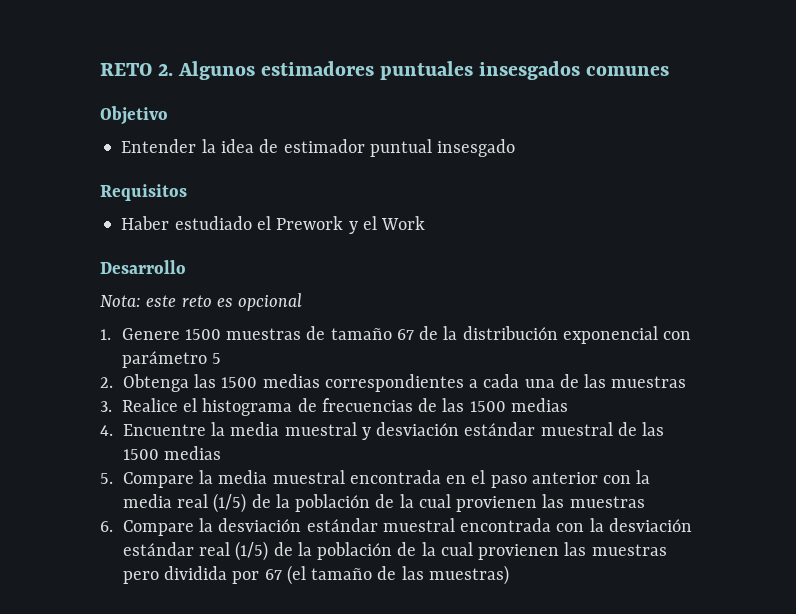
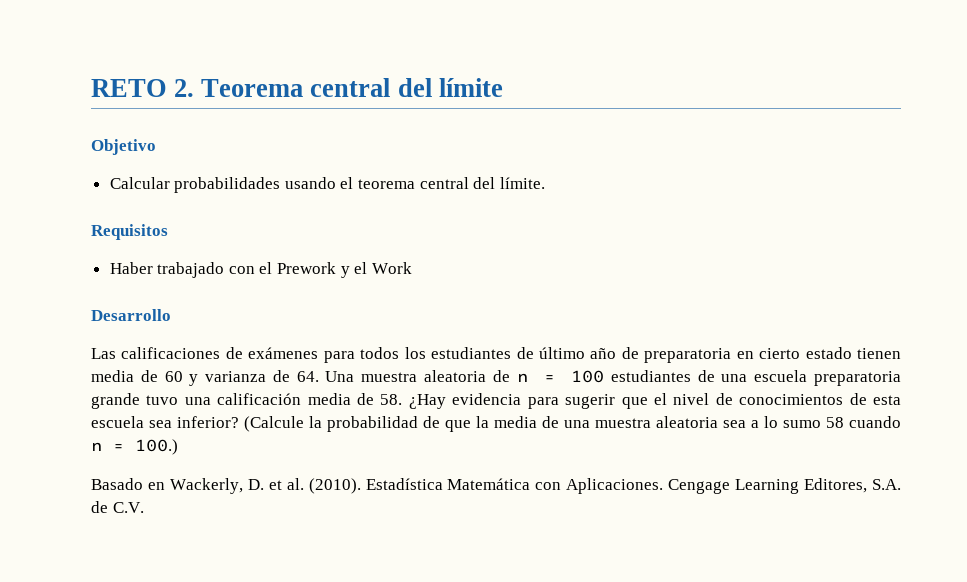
- RETO 2. Algunos estimadores puntuales insesgados comunes
+ RETO 2. Teorema central del límite
  Objetivo
- Entender la idea de estimador puntual insesgado
+ Calcular probabilidades usando el teorema central del límite.
- Haber estudiado el Prework y el Work
+ Haber trabajado con el Prework y el Work
- Nota: este reto es opcional
- 1. Genere 1500 muestras de tamaño 67 de la distribución exponencial con parámetro 5
- 2. Obtenga las 1500 medias correspondientes a cada una de las muestras
- 3. Realice el histograma de frecuencias de las 1500 medias
- 4. Encuentre la media muestral y desviación estándar muestral de las 1500 medias
- 5. Compare la media muestral encontrada en el paso anterior con la media real (1/5) de la población de la cual provienen las muestras
- 6. Compare la desviación estándar muestral encontrada con la desviación estándar real (1/5) de la población de la cual provienen las muestras pero dividida por 67 (el tamaño de las muestras)
+ Las calificaciones de exámenes para todos los estudiantes de último año de preparatoria en cierto estado tienen media de 60 y varianza de 64. Una muestra aleatoria de n = 100 estudiantes de una escuela preparatoria grande tuvo una calificación media de 58. ¿Hay evidencia para sugerir que el nivel de conocimientos de esta escuela sea inferior? (Calcule la probabilidad de que la media de una muestra aleatoria sea a lo sumo 58 cuando n = 100.)
+ Basado en Wackerly, D. et al. (2010). Estadística Matemática con Aplicaciones. Cengage Learning Editores, S.A. de C.V.

